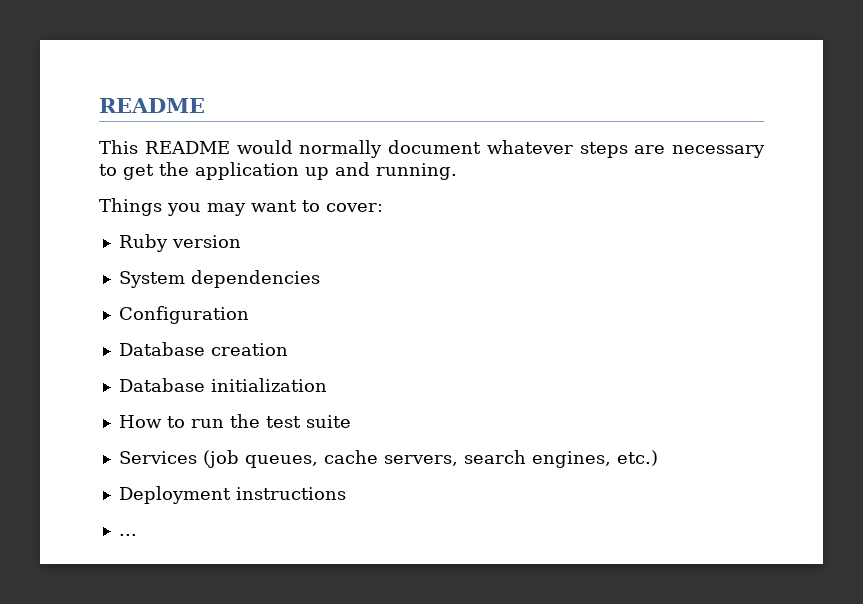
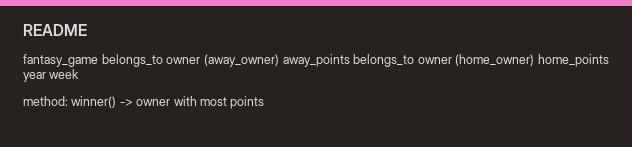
- This README would normally document whatever steps are necessary to get the application up and running.
- Things you may want to cover:
- Ruby version
- System dependencies
- Configuration
- Database creation
- Database initialization
- How to run the test suite
- Services (job queues, cache servers, search engines, etc.)
- Deployment instructions
- ...
+ fantasy_game belongs_to owner (away_owner) away_points belongs_to owner (home_owner) home_points year week
+ method: winner() -> owner with most points

